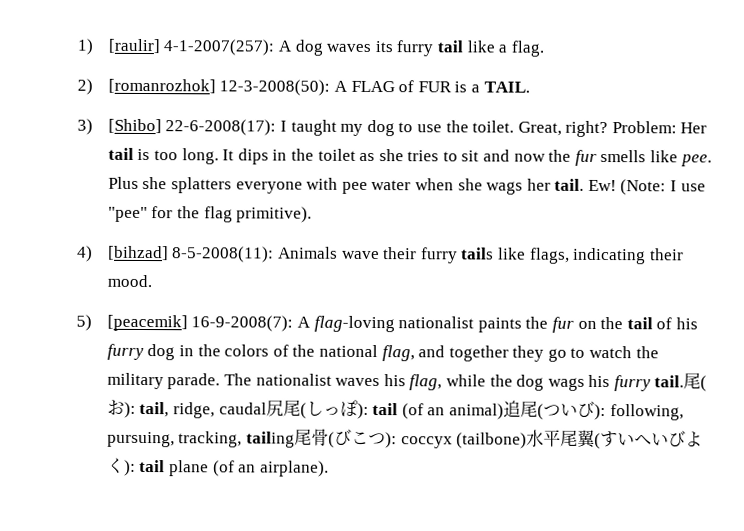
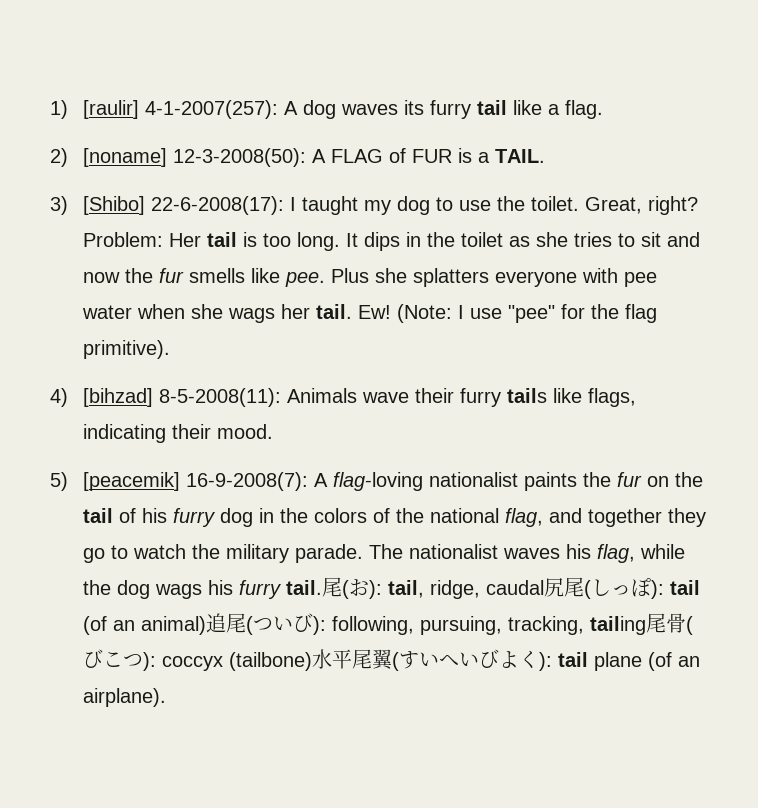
- 2) [romanrozhok] 12-3-2008(50): A FLAG of FUR is a TAIL.
+ 2) [noname] 12-3-2008(50): A FLAG of FUR is a TAIL.

